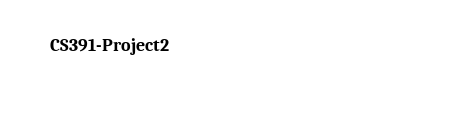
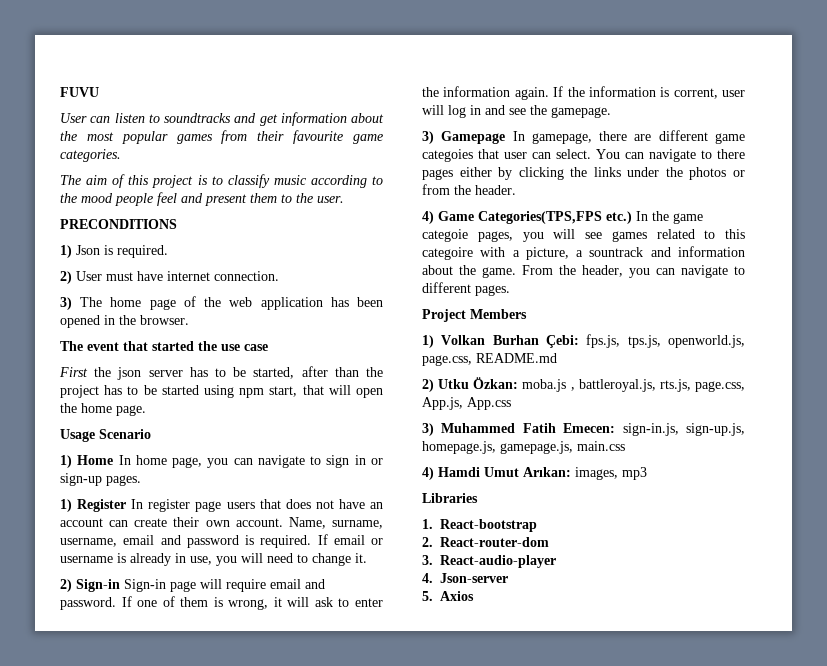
- CS391-Project2
+ FUVU
+ User can listen to soundtracks and get information about the most popular games from their favourite game categories.
+ The aim of this project is to classify music according to the mood people feel and present them to the user.
+ PRECONDITIONS
+ 1) Json is required.
+ 2) User must have internet connection.
+ 3) The home page of the web application has been opened in the browser.
+ The event that started the use case
+ First the json server has to be started, after than the project has to be started using npm start, that will open the home page.
+ Usage Scenario
+ 1) Home In home page, you can navigate to sign in or sign-up pages.
+ 1) Register In register page users that does not have an account can create their own account. Name, surname, username, email and password is required. If email or username is already in use, you will need to change it.
+ 2) Sign-in Sign-in page will require email and password. If one of them is wrong, it will ask to enter the information again. If the information is corrent, user will log in and see the gamepage.
+ 3) Gamepage In gamepage, there are different game categoies that user can select. You can navigate to there pages either by clicking the links under the photos or from the header.
+ 4) Game Categories(TPS,FPS etc.) In the game categoie pages, you will see games related to this categoire with a picture, a sountrack and information about the game. From the header, you can navigate to different pages.
+ Project Members
+ 1) Volkan Burhan Çebi: fps.js, tps.js, openworld.js, page.css, README.md
+ 2) Utku Özkan: moba.js , battleroyal.js, rts.js, page.css, App.js, App.css
+ 3) Muhammed Fatih Emecen: sign-in.js, sign-up.js, homepage.js, gamepage.js, main.css
+ 4) Hamdi Umut Arıkan: images, mp3
+ Libraries
+ 1. React-bootstrap
+ 2. React-router-dom
+ 3. React-audio-player
+ 4. Json-server
+ 5. Axios

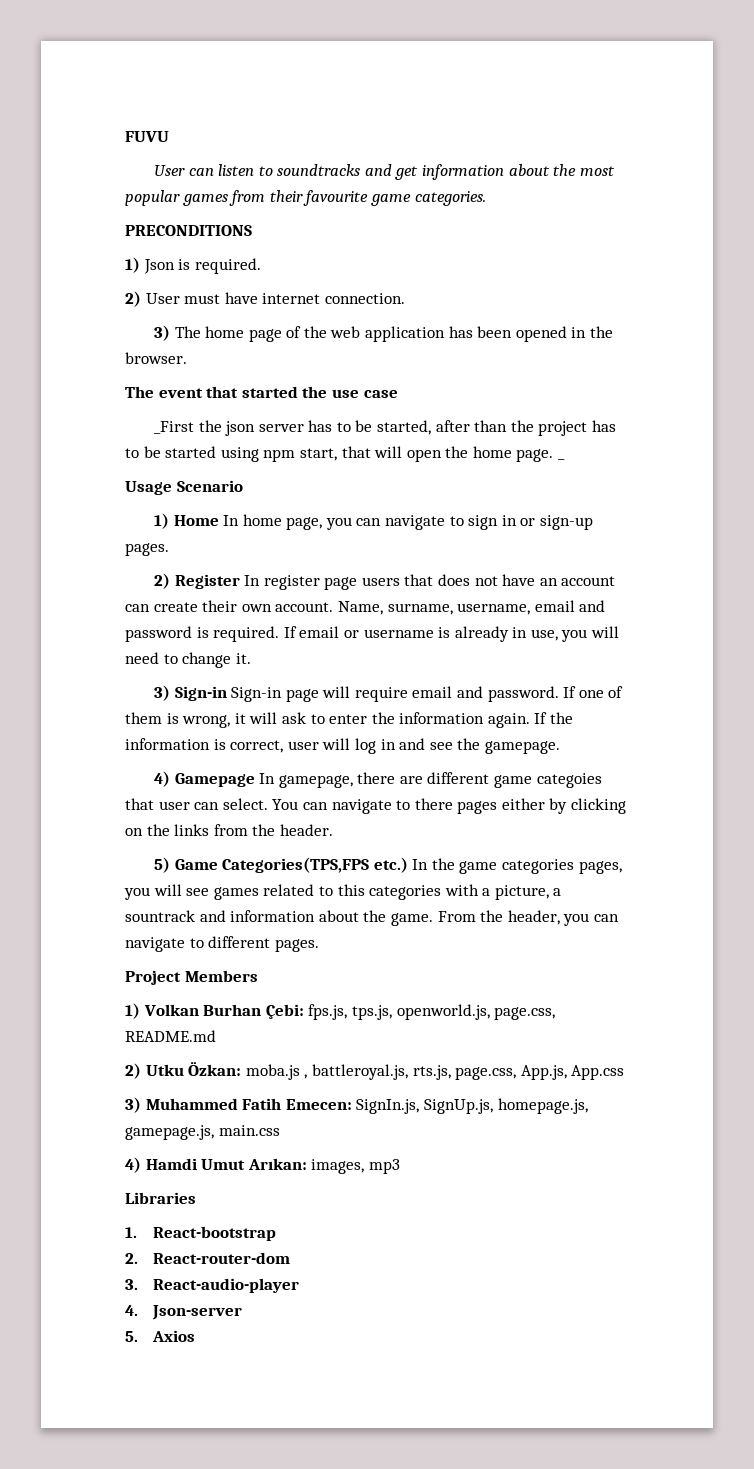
- The aim of this project is to classify music according to the mood people feel and present them to the user.
- First the json server has to be started, after than the project has to be started using npm start, that will open the home page.
+ _First the json server has to be started, after than the project has to be started using npm start, that will open the home page. _
- 1) Register In register page users that does not have an account can create their own account.
+ 2) Register In register page users that does not have an account can create their own account.
- 2) Sign-in Sign-in page will require email and password.
+ 3) Sign-in Sign-in page will require email and password.
- If the information is corrent, user will log in and see the gamepage.
+ If the information is correct, user will log in and see the gamepage.
- 3) Gamepage In gamepage, there are different game categoies that user can select.
+ 4) Gamepage In gamepage, there are different game categoies that user can select.
- You can navigate to there pages either by clicking the links under the photos or from the header.
+ You can navigate to there pages either by clicking on the links from the header.
- 4) Game Categories(TPS,FPS etc.) In the game categoie pages, you will see games related to this categoire with a picture, a sountrack and information about the game.
+ 5) Game Categories(TPS,FPS etc.) In the game categories pages, you will see games related to this categories with a picture, a sountrack and information about the game.
- 3) Muhammed Fatih Emecen: sign-in.js, sign-up.js, homepage.js, gamepage.js, main.css
+ 3) Muhammed Fatih Emecen: SignIn.js, SignUp.js, homepage.js, gamepage.js, main.css

